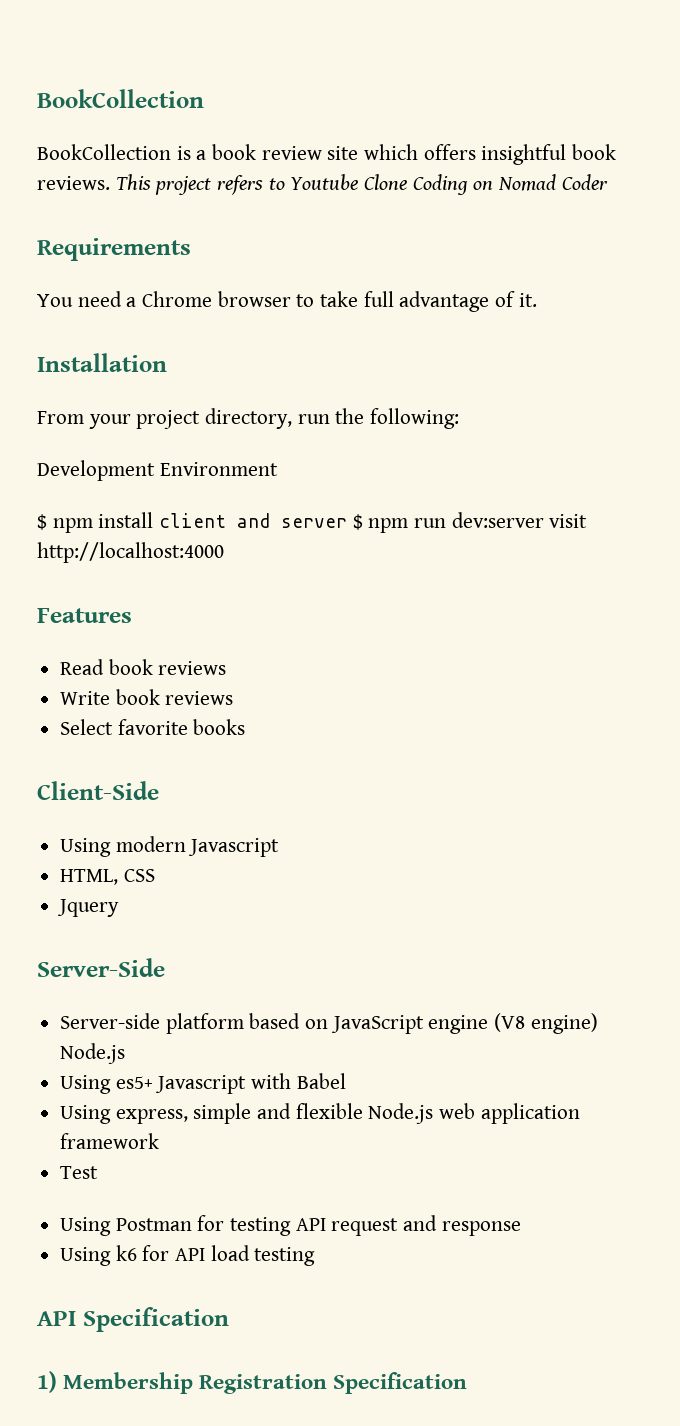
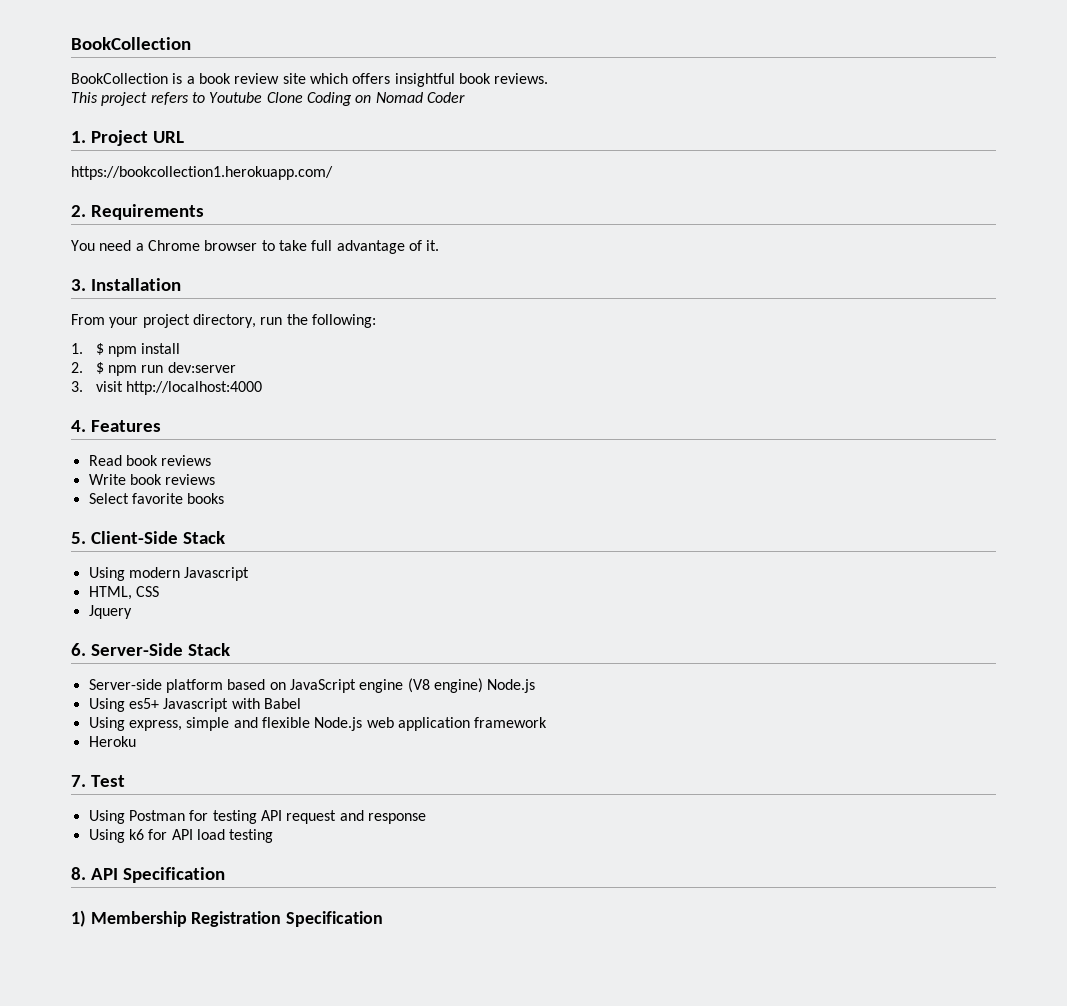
- BookCollection is a book review site which offers insightful book reviews. This project refers to Youtube Clone Coding on Nomad Coder
+ BookCollection is a book review site which offers insightful book reviews.
+ This project refers to Youtube Clone Coding on Nomad Coder
- Requirements
+ 1. Project URL
+ https://bookcollection1.herokuapp.com/
+ 2. Requirements
- Installation
+ 3. Installation
- Development Environment
- $ npm install client and server $ npm run dev:server visit http://localhost:4000
+ 1. $ npm install
+ 2. $ npm run dev:server
+ 3. visit http://localhost:4000
- Features
+ 4. Features
- Client-Side
+ 5. Client-Side Stack
- Server-Side
+ 6. Server-Side Stack
- Test
+ Heroku
+ 7. Test
- API Specification
+ 8. API Specification

